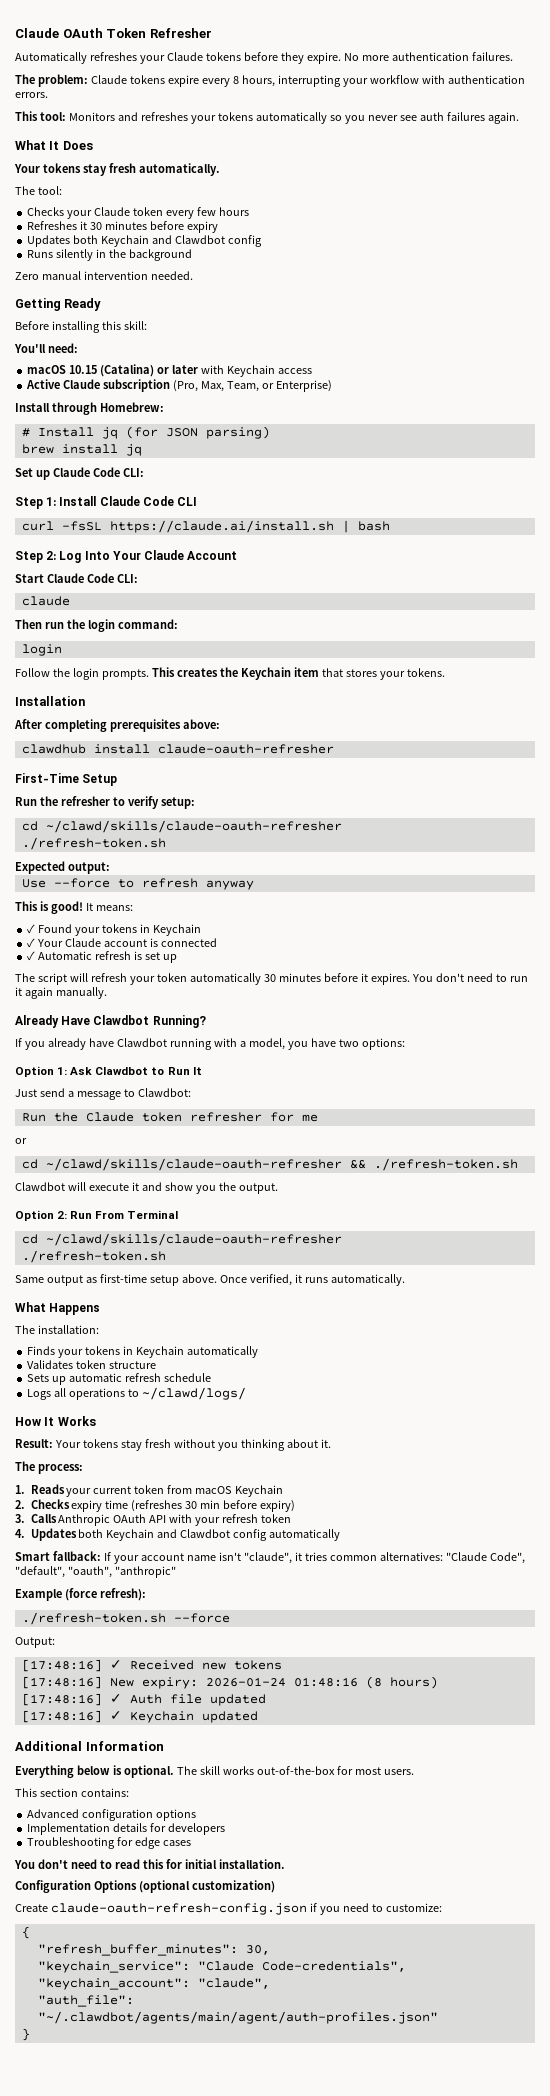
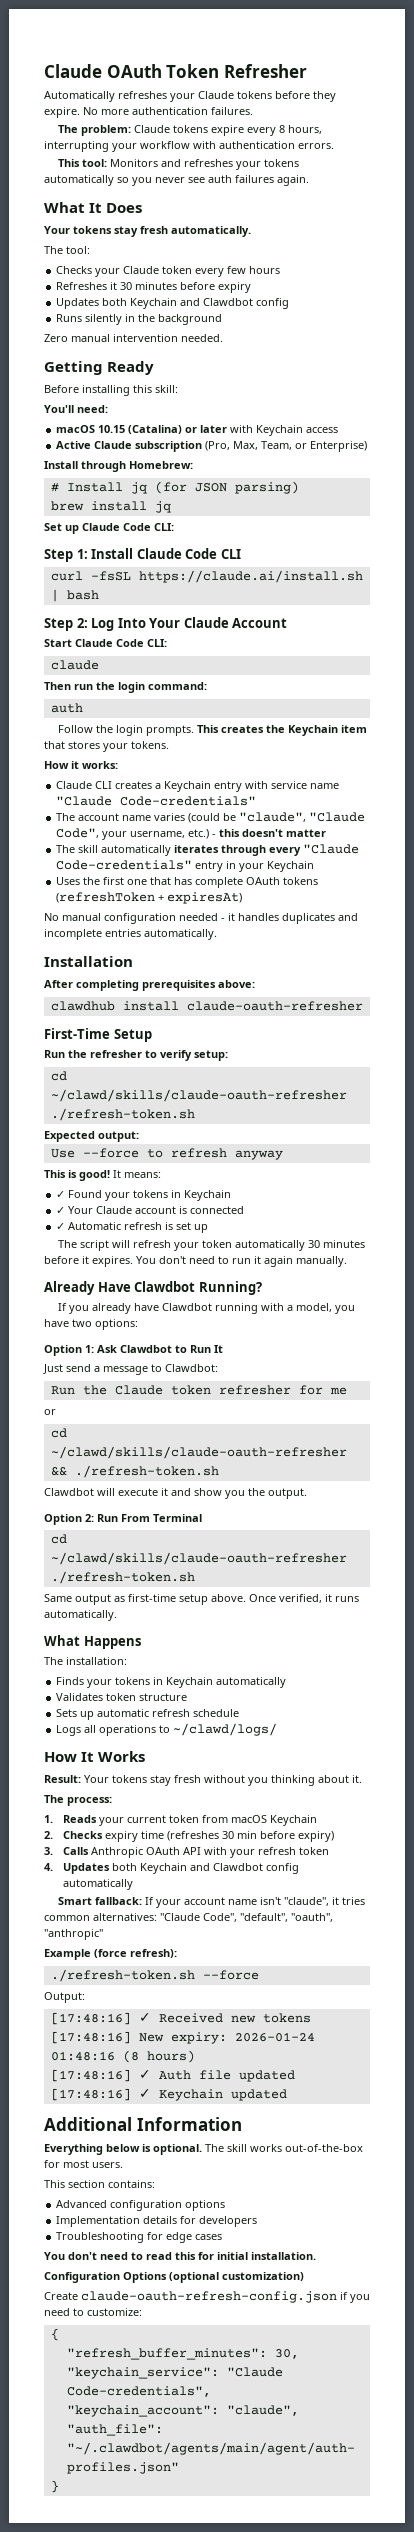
  Then run the login command:
- login
+ auth
+ How it works:
+ Claude CLI creates a Keychain entry with service name "Claude Code-credentials"
+ The account name varies (could be "claude", "Claude Code", your username, etc.) - this doesn't matter
+ The skill automatically iterates through every "Claude Code-credentials" entry in your Keychain
+ Uses the first one that has complete OAuth tokens (refreshToken + expiresAt)
+ No manual configuration needed - it handles duplicates and incomplete entries automatically.

